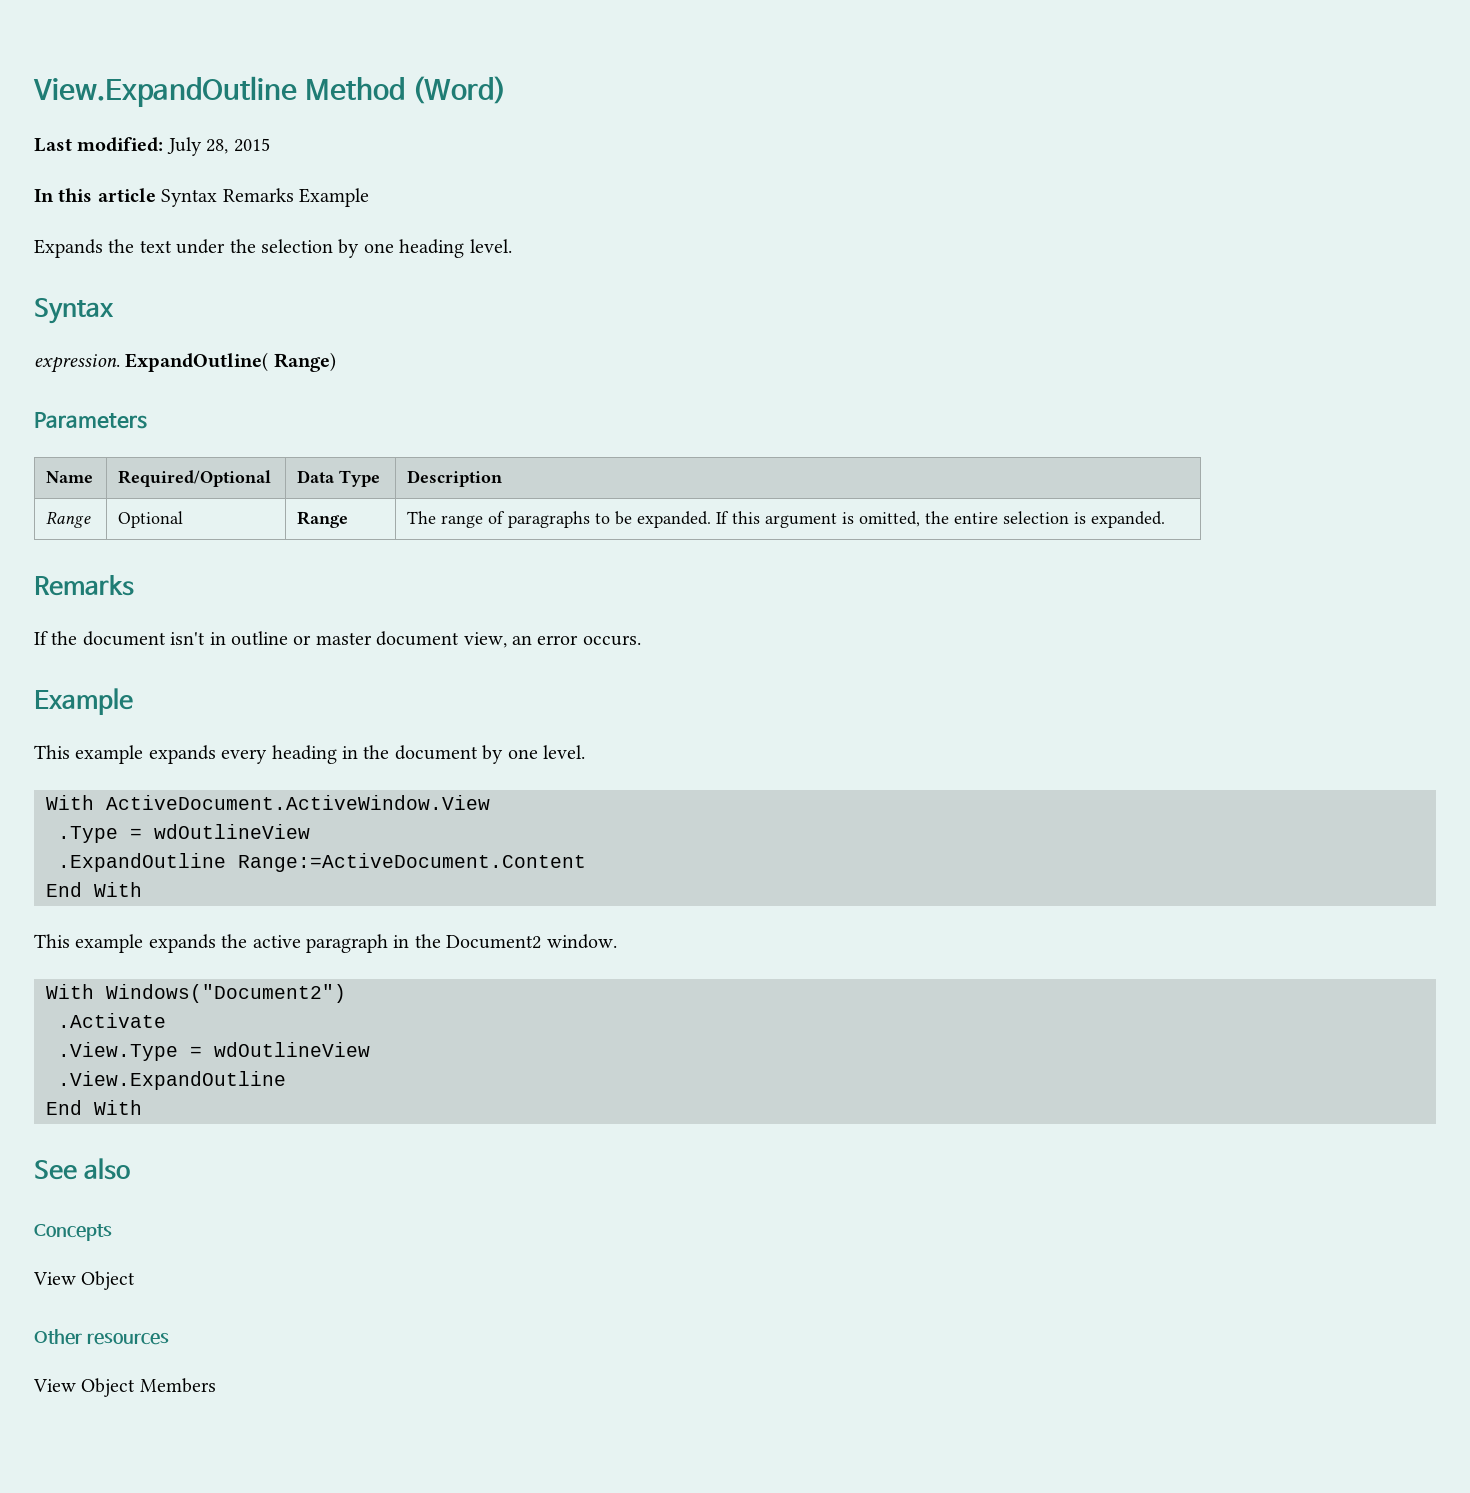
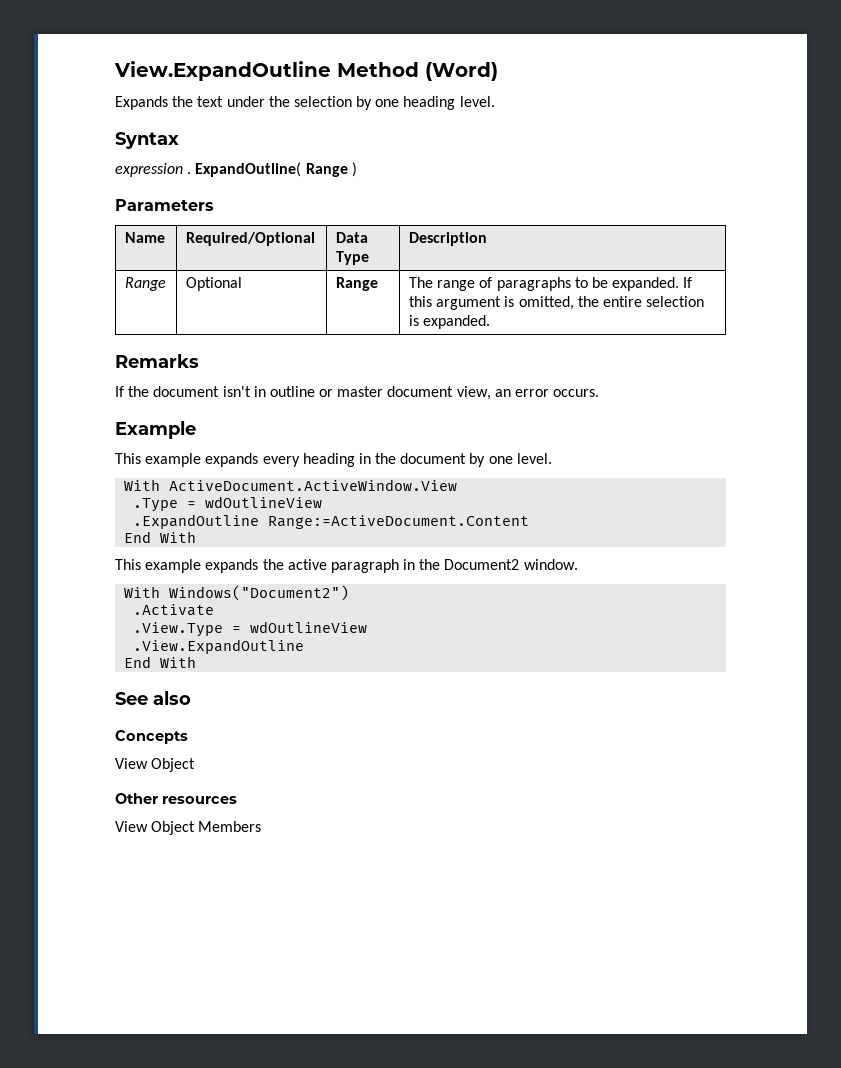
- Last modified: July 28, 2015
- In this article Syntax Remarks Example
- expression. ExpandOutline( Range)
+ expression . ExpandOutline( Range )

